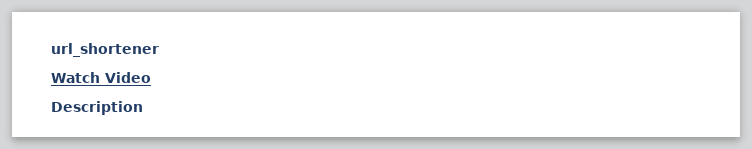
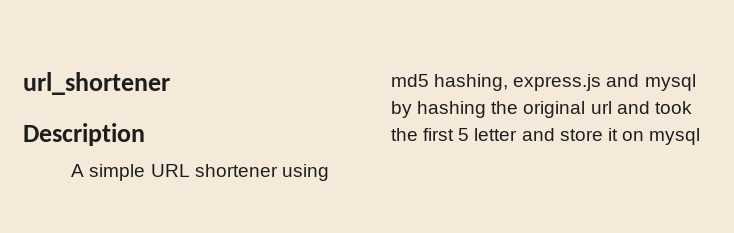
- Watch Video
  Description
+ A simple URL shortener using md5 hashing, express.js and mysql by hashing the original url and took the first 5 letter and store it on mysql

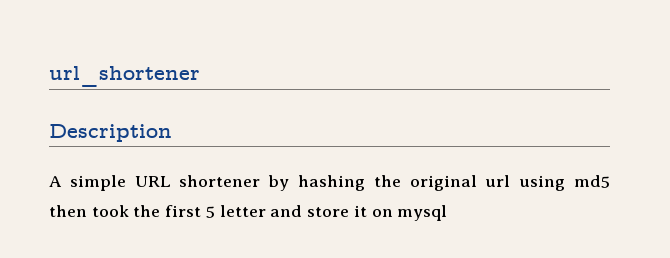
- A simple URL shortener using md5 hashing, express.js and mysql by hashing the original url and took the first 5 letter and store it on mysql
+ A simple URL shortener by hashing the original url using md5 then took the first 5 letter and store it on mysql

